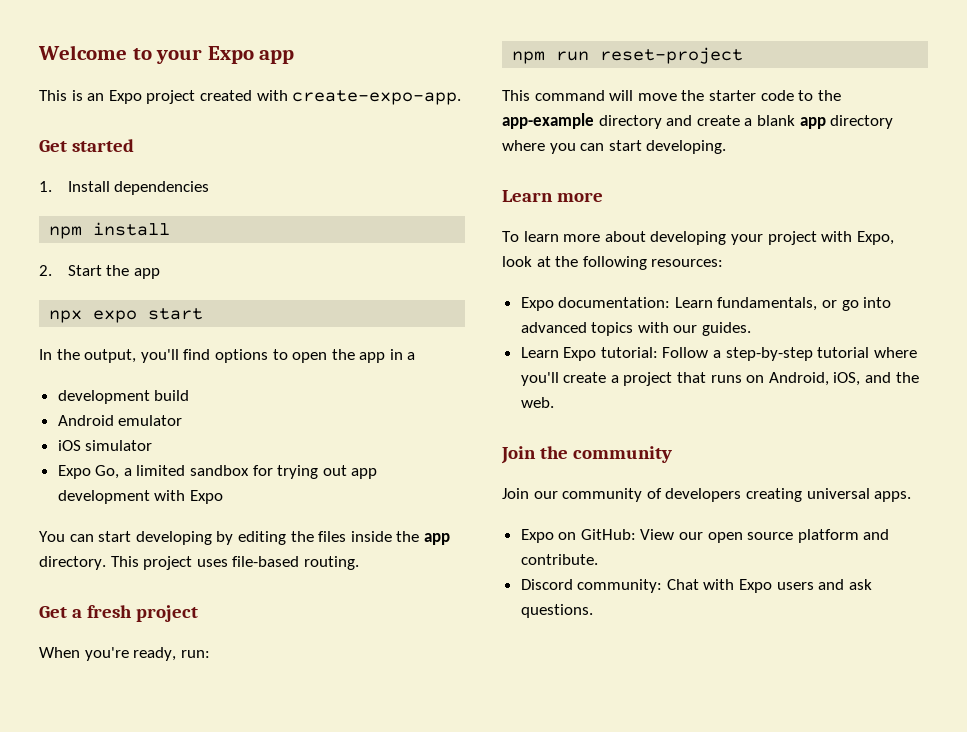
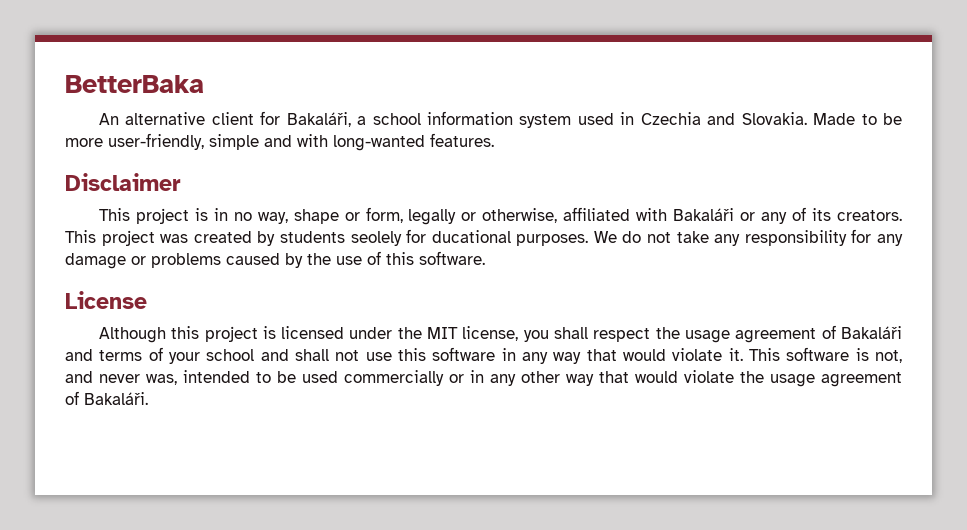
- Welcome to your Expo app
- This is an Expo project created with create-expo-app.
- Get started
- 1. Install dependencies
- npm install
- 2. Start the app
- npx expo start
- In the output, you'll find options to open the app in a
- development build
- Android emulator
- iOS simulator
- Expo Go, a limited sandbox for trying out app development with Expo
- You can start developing by editing the files inside the app directory. This project uses file-based routing.
- Get a fresh project
- When you're ready, run:
- npm run reset-project
- This command will move the starter code to the app-example directory and create a blank app directory where you can start developing.
- Learn more
- To learn more about developing your project with Expo, look at the following resources:
- Expo documentation: Learn fundamentals, or go into advanced topics with our guides.
- Learn Expo tutorial: Follow a step-by-step tutorial where you'll create a project that runs on Android, iOS, and the web.
- Join the community
- Join our community of developers creating universal apps.
- Expo on GitHub: View our open source platform and contribute.
- Discord community: Chat with Expo users and ask questions.
+ BetterBaka
+ An alternative client for Bakaláři, a school information system used in Czechia and Slovakia. Made to be more user-friendly, simple and with long-wanted features.
+ Disclaimer
+ This project is in no way, shape or form, legally or otherwise, affiliated with Bakaláři or any of its creators. This project was created by students seolely for ducational purposes. We do not take any responsibility for any damage or problems caused by the use of this software.
+ License
+ Although this project is licensed under the MIT license, you shall respect the usage agreement of Bakaláři and terms of your school and shall not use this software in any way that would violate it. This software is not, and never was, intended to be used commercially or in any other way that would violate the usage agreement of Bakaláři.

